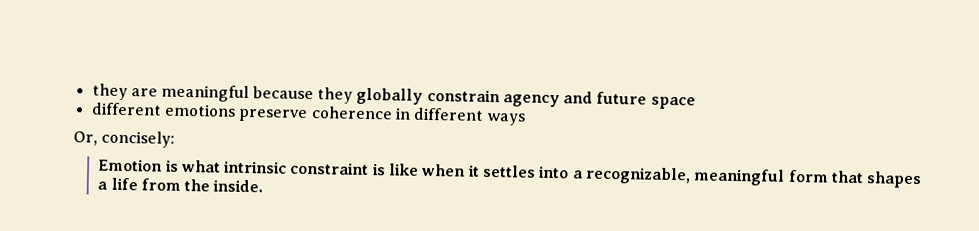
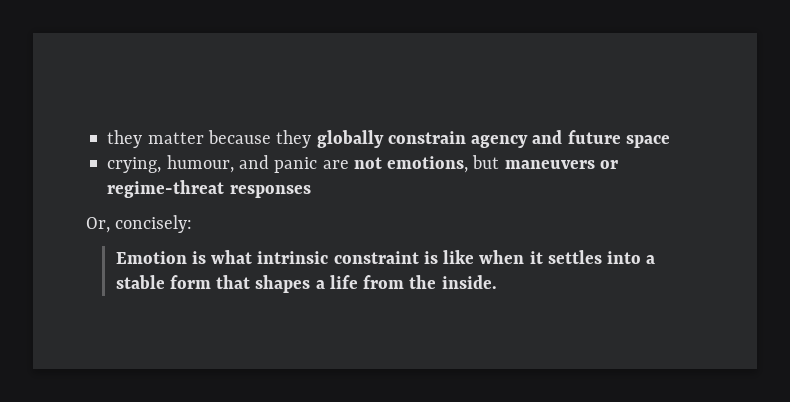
- they are meaningful because they globally constrain agency and future space
+ they matter because they globally constrain agency and future space
- different emotions preserve coherence in different ways
+ crying, humour, and panic are not emotions, but maneuvers or regime-threat responses
- Emotion is what intrinsic constraint is like when it settles into a recognizable, meaningful form that shapes a life from the inside.
+ Emotion is what intrinsic constraint is like when it settles into a stable form that shapes a life from the inside.

